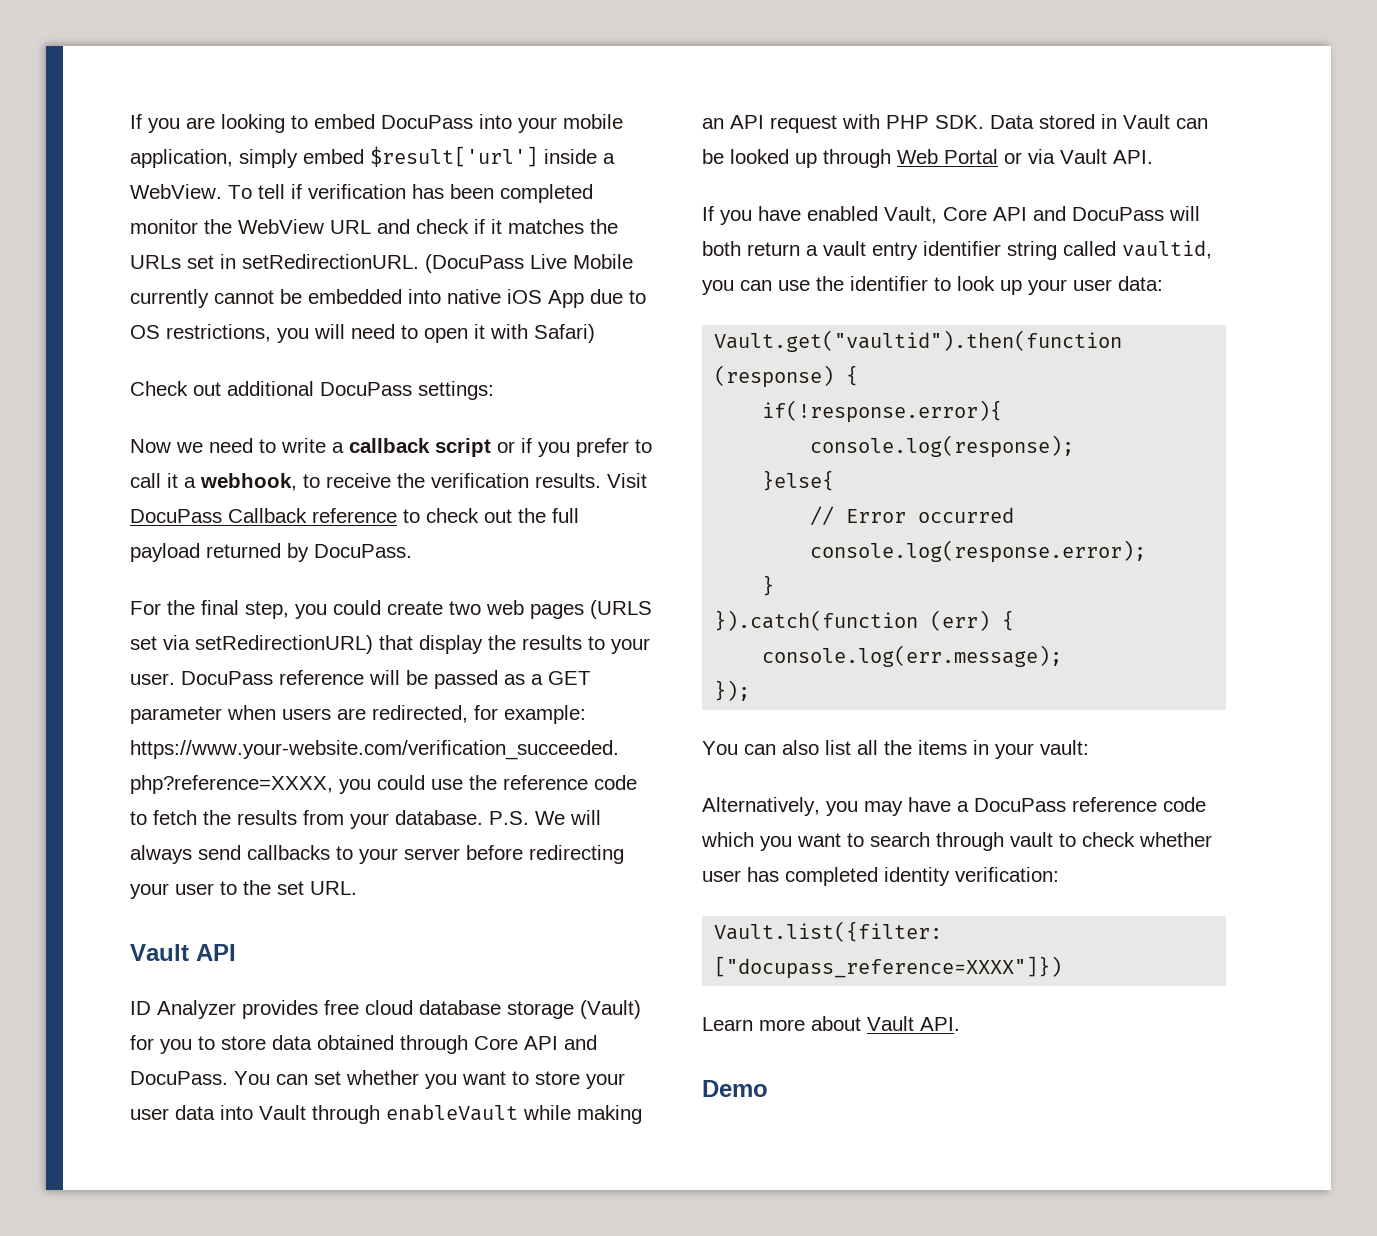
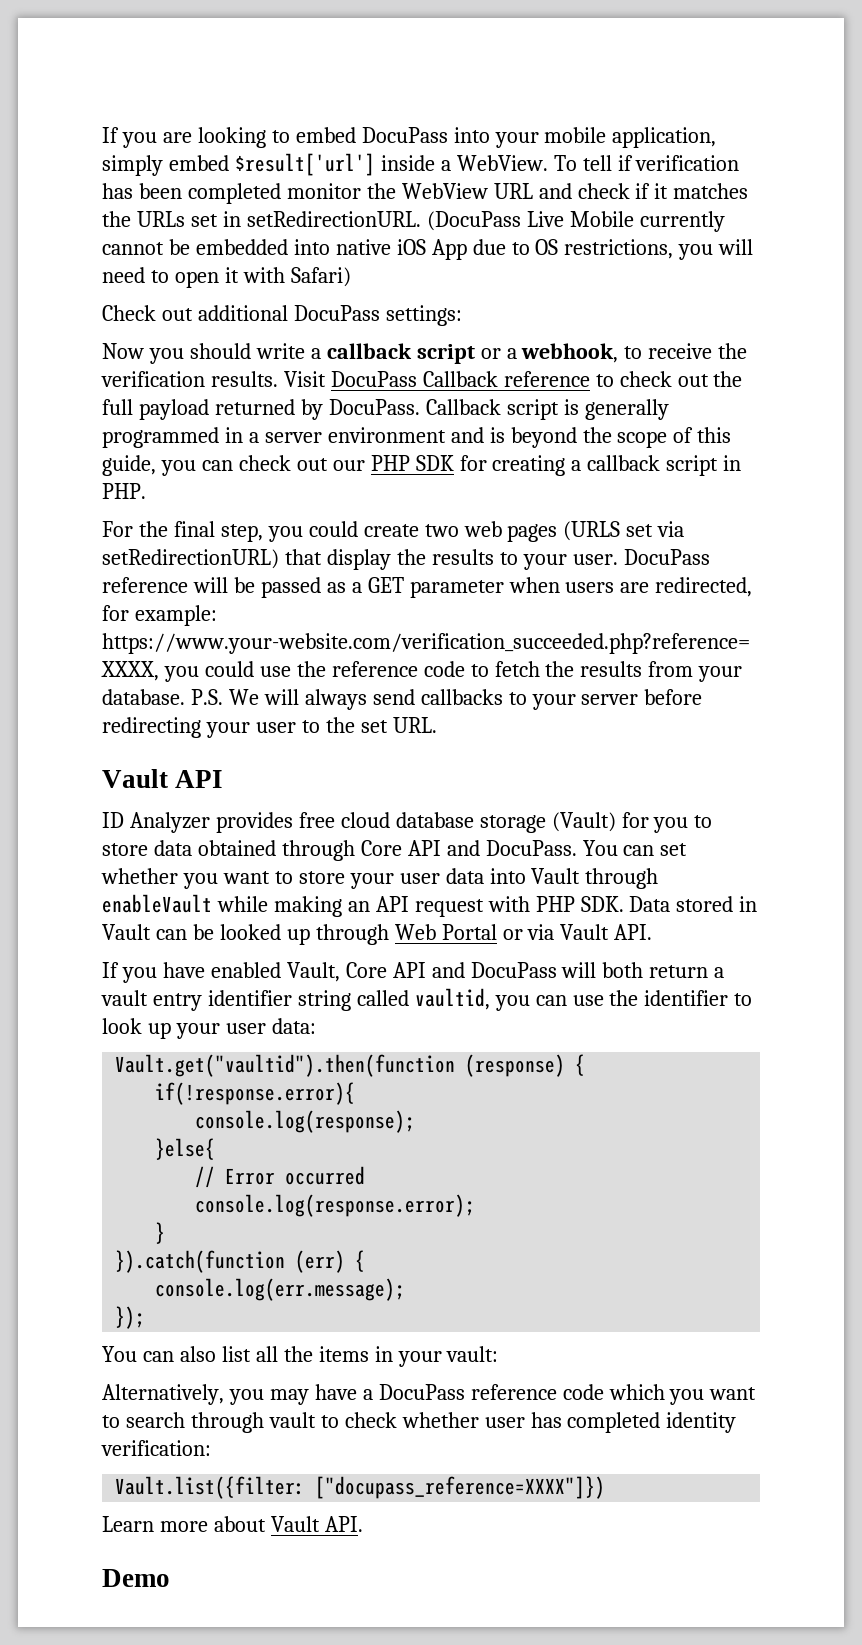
- Now we need to write a callback script or if you prefer to call it a webhook, to receive the verification results.
+ Now you should write a callback script or a webhook, to receive the verification results.
+ Callback script is generally programmed in a server environment and is beyond the scope of this guide, you can check out our PHP SDK for creating a callback script in PHP.

